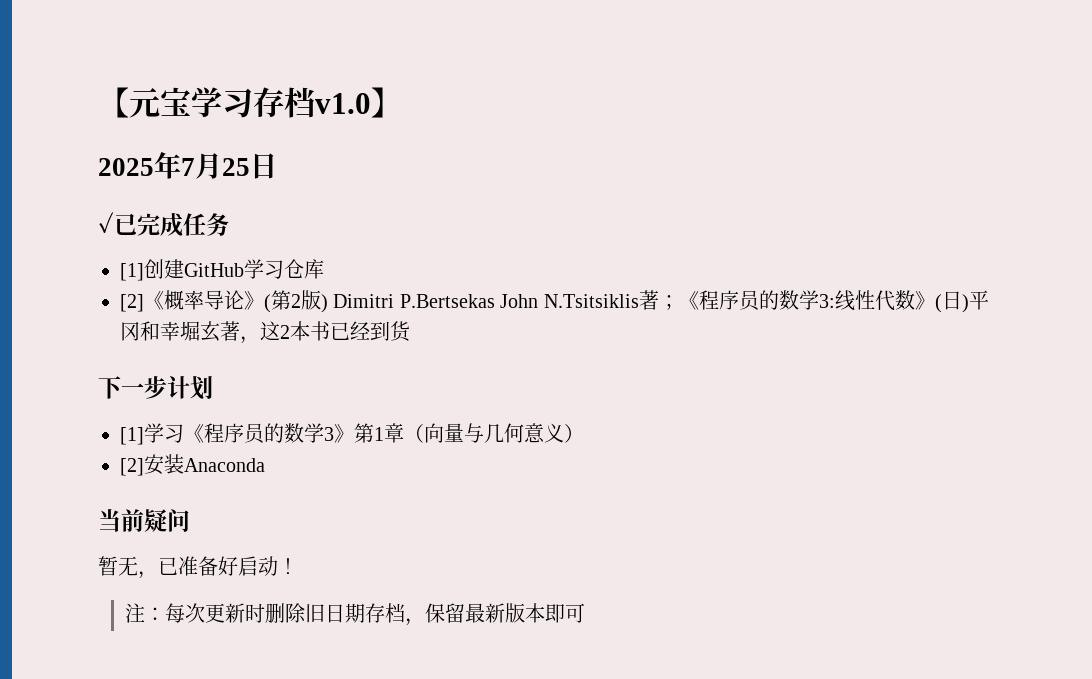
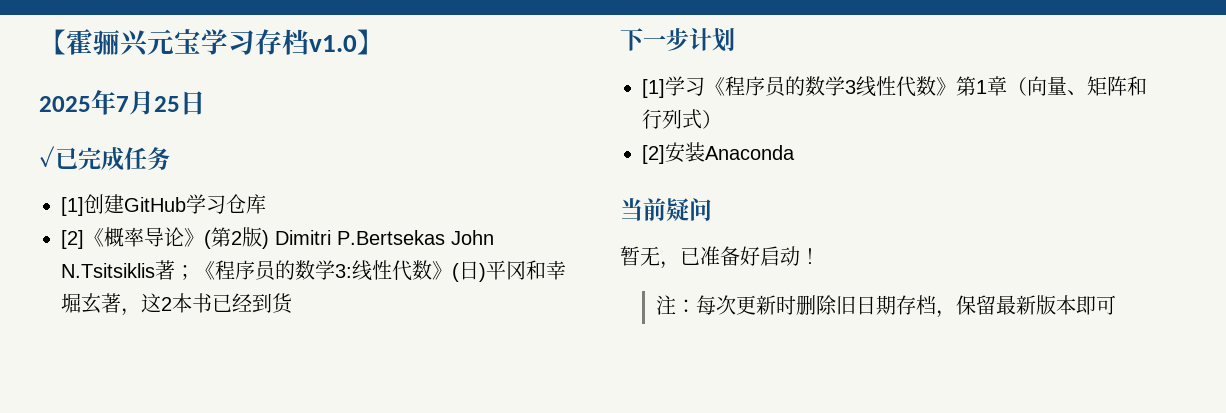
- 【元宝学习存档v1.0】
+ 【霍骊兴元宝学习存档v1.0】
- [1]学习《程序员的数学3》第1章（向量与几何意义）
+ [1]学习《程序员的数学3线性代数》第1章（向量、矩阵和行列式）

